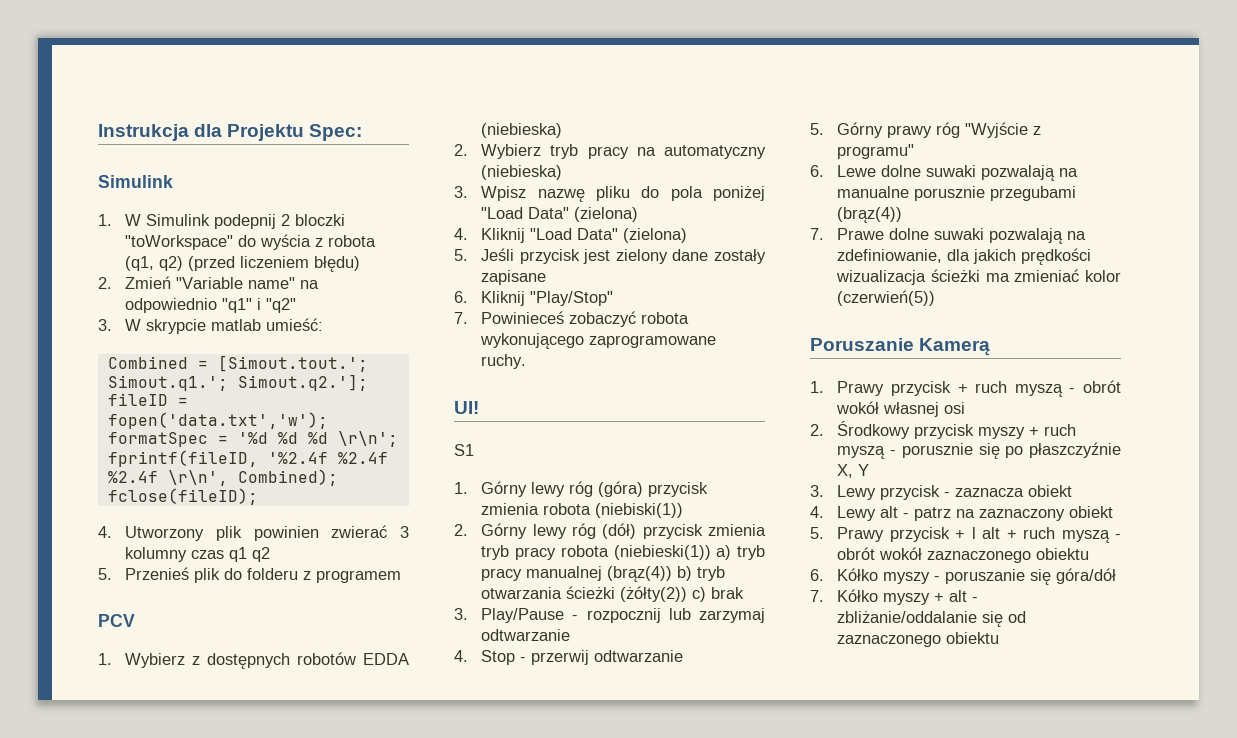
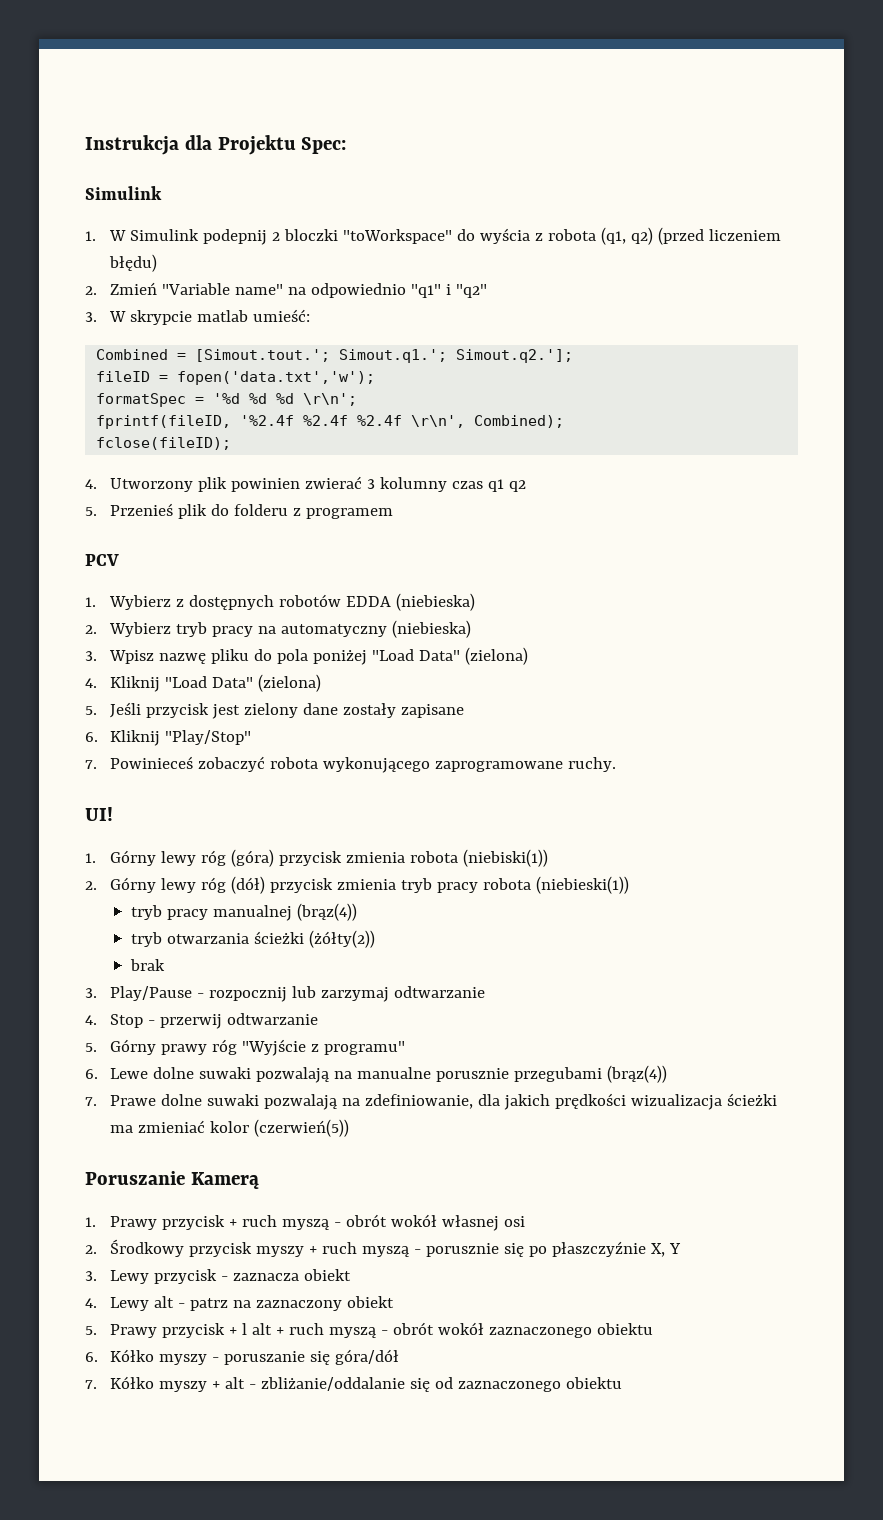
- S1
- 2. Górny lewy róg (dół) przycisk zmienia tryb pracy robota (niebieski(1)) a) tryb pracy manualnej (brąz(4)) b) tryb otwarzania ścieżki (żółty(2)) c) brak
+ 2. Górny lewy róg (dół) przycisk zmienia tryb pracy robota (niebieski(1))
+ tryb pracy manualnej (brąz(4))
+ tryb otwarzania ścieżki (żółty(2))
+ brak

